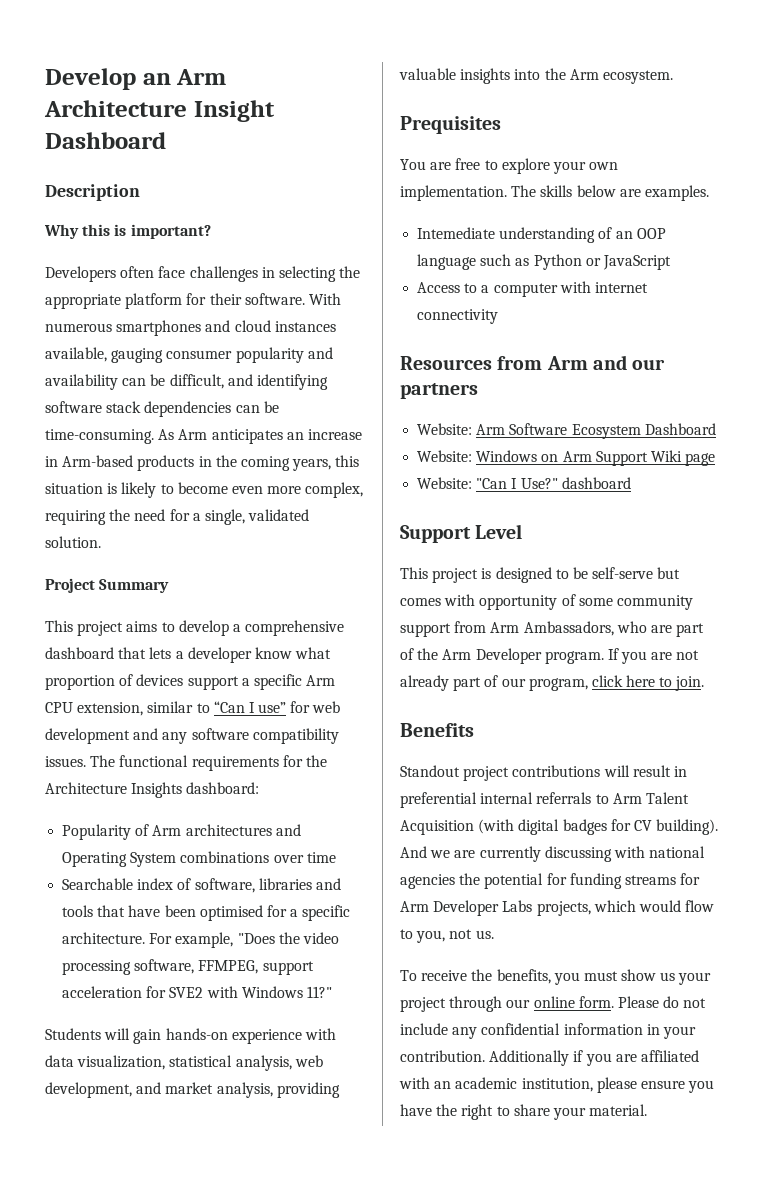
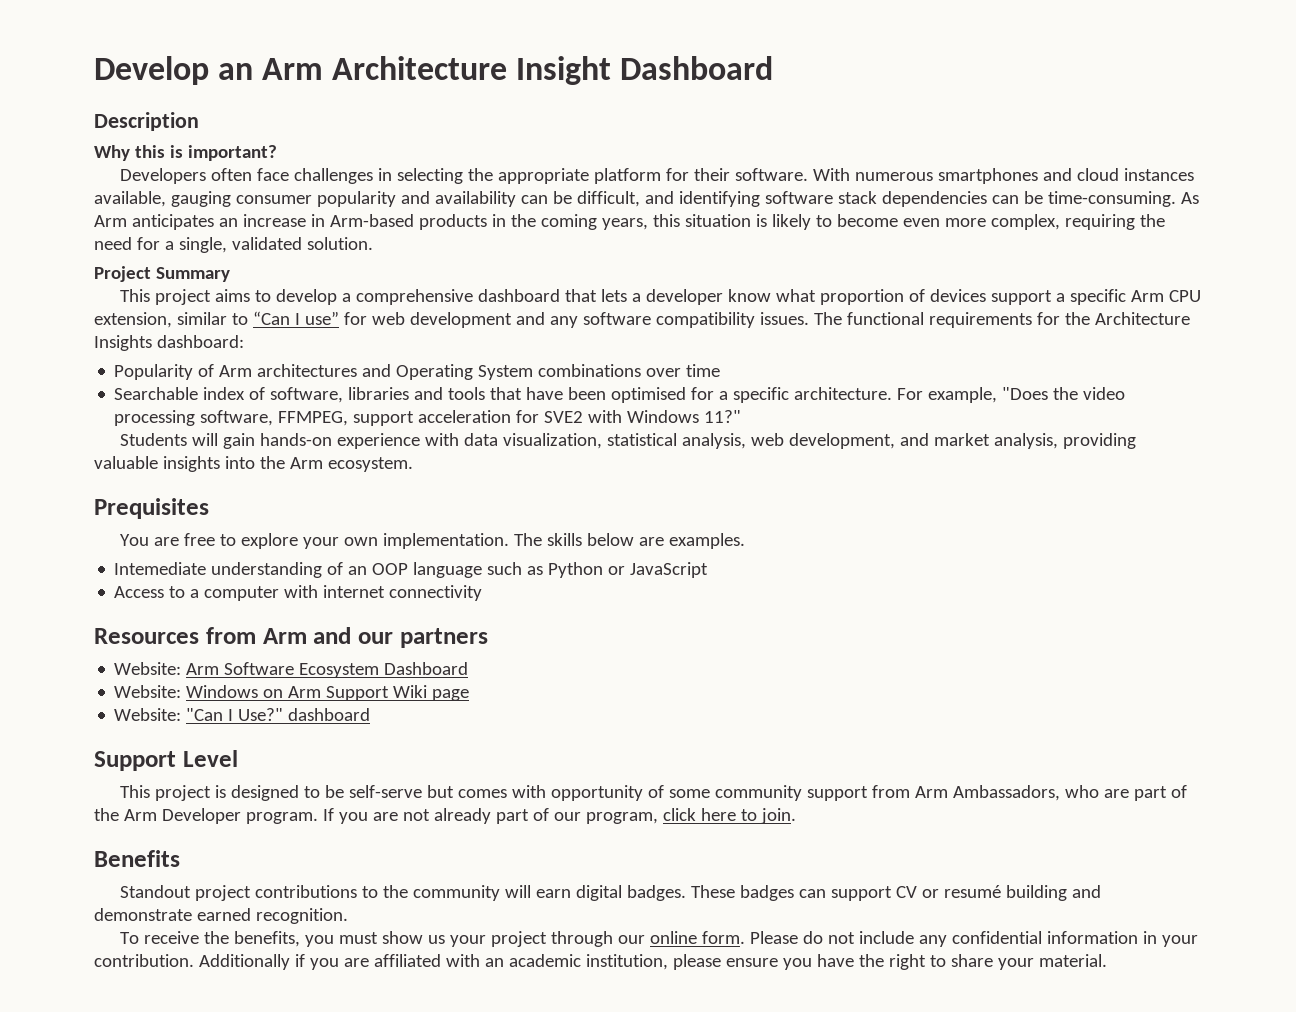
- Standout project contributions will result in preferential internal referrals to Arm Talent Acquisition (with digital badges for CV building). And we are currently discussing with national agencies the potential for funding streams for Arm Developer Labs projects, which would flow to you, not us.
+ Standout project contributions to the community will earn digital badges. These badges can support CV or resumé building and demonstrate earned recognition.

